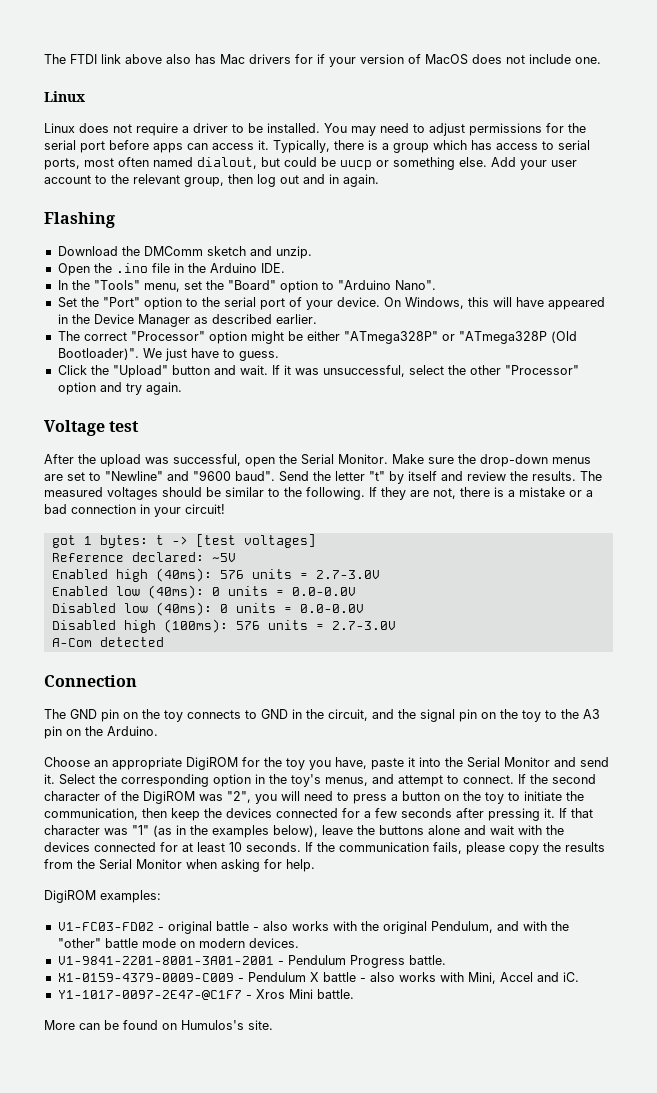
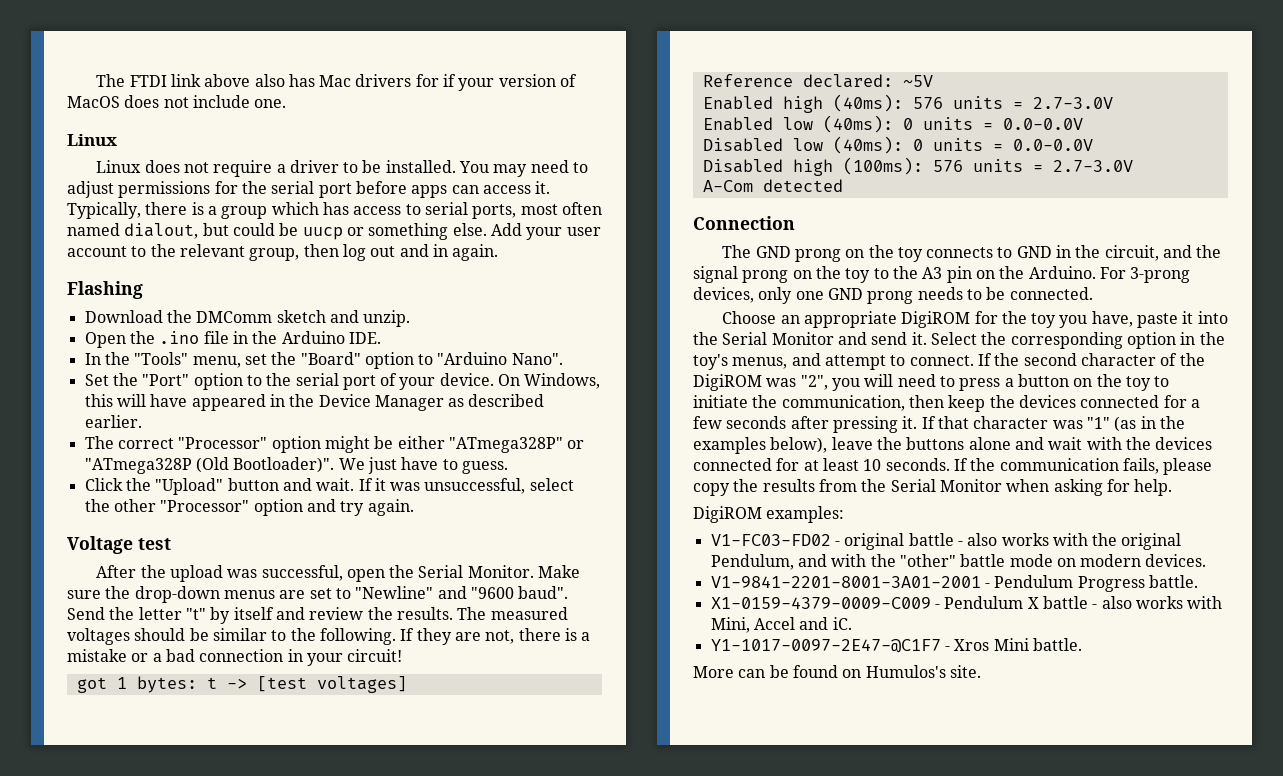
- The GND pin on the toy connects to GND in the circuit, and the signal pin on the toy to the A3 pin on the Arduino.
+ The GND prong on the toy connects to GND in the circuit, and the signal prong on the toy to the A3 pin on the Arduino. For 3-prong devices, only one GND prong needs to be connected.

